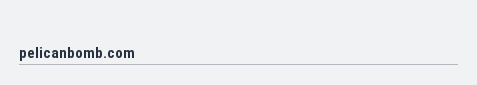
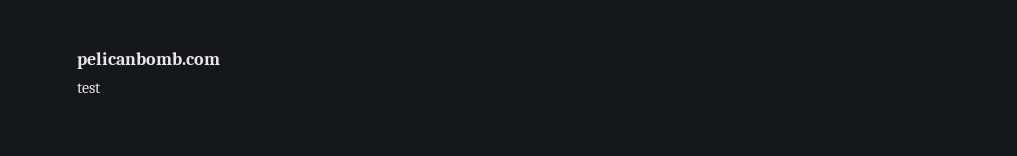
+ test

